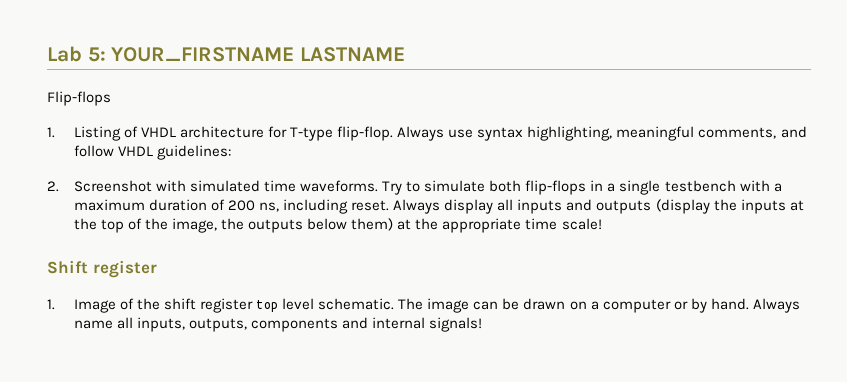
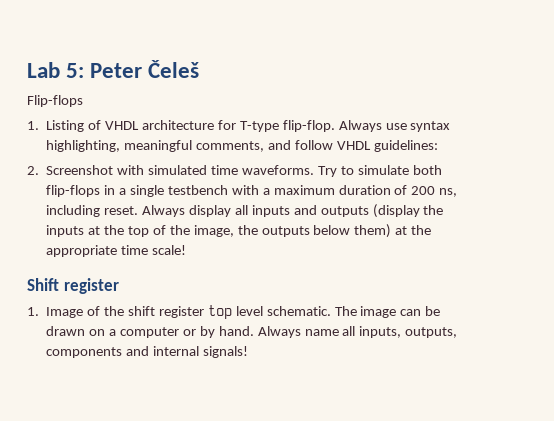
- Lab 5: YOUR_FIRSTNAME LASTNAME
+ Lab 5: Peter Čeleš

